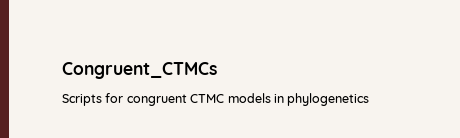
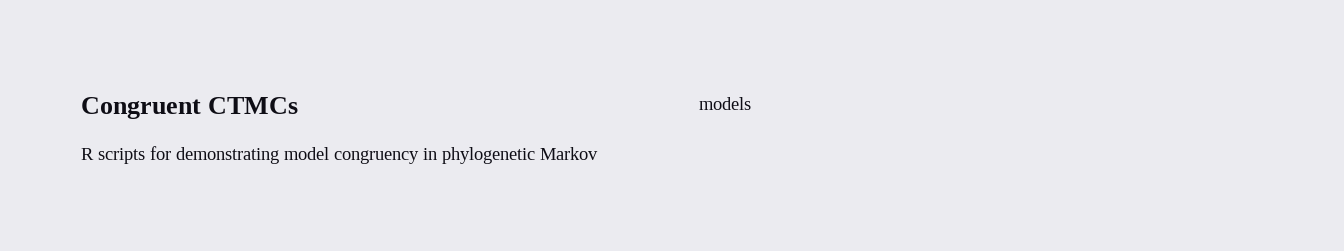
- Congruent_CTMCs
- Scripts for congruent CTMC models in phylogenetics
+ Congruent CTMCs
+ R scripts for demonstrating model congruency in phylogenetic Markov models

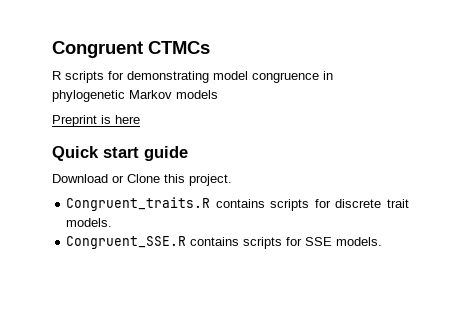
- R scripts for demonstrating model congruency in phylogenetic Markov models
+ R scripts for demonstrating model congruence in phylogenetic Markov models
+ Preprint is here
+ Quick start guide
+ Download or Clone this project.
+ Congruent_traits.R contains scripts for discrete trait models.
+ Congruent_SSE.R contains scripts for SSE models.

